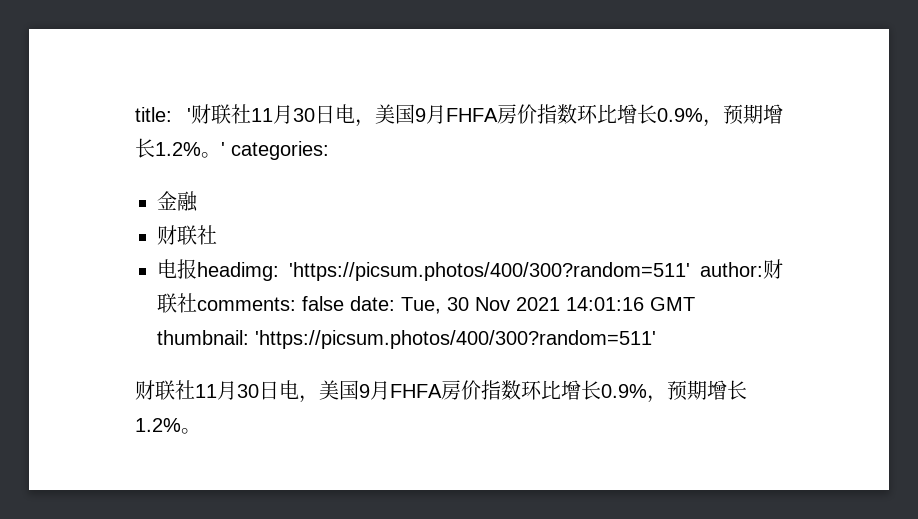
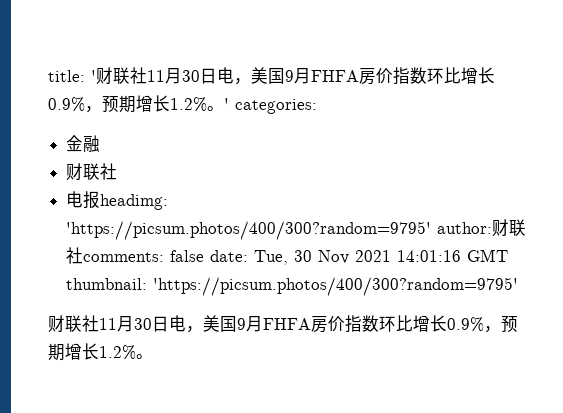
- 电报headimg: 'https://picsum.photos/400/300?random=511' author:财联社comments: false date: Tue, 30 Nov 2021 14:01:16 GMT thumbnail: 'https://picsum.photos/400/300?random=511'
+ 电报headimg: 'https://picsum.photos/400/300?random=9795' author:财联社comments: false date: Tue, 30 Nov 2021 14:01:16 GMT thumbnail: 'https://picsum.photos/400/300?random=9795'

